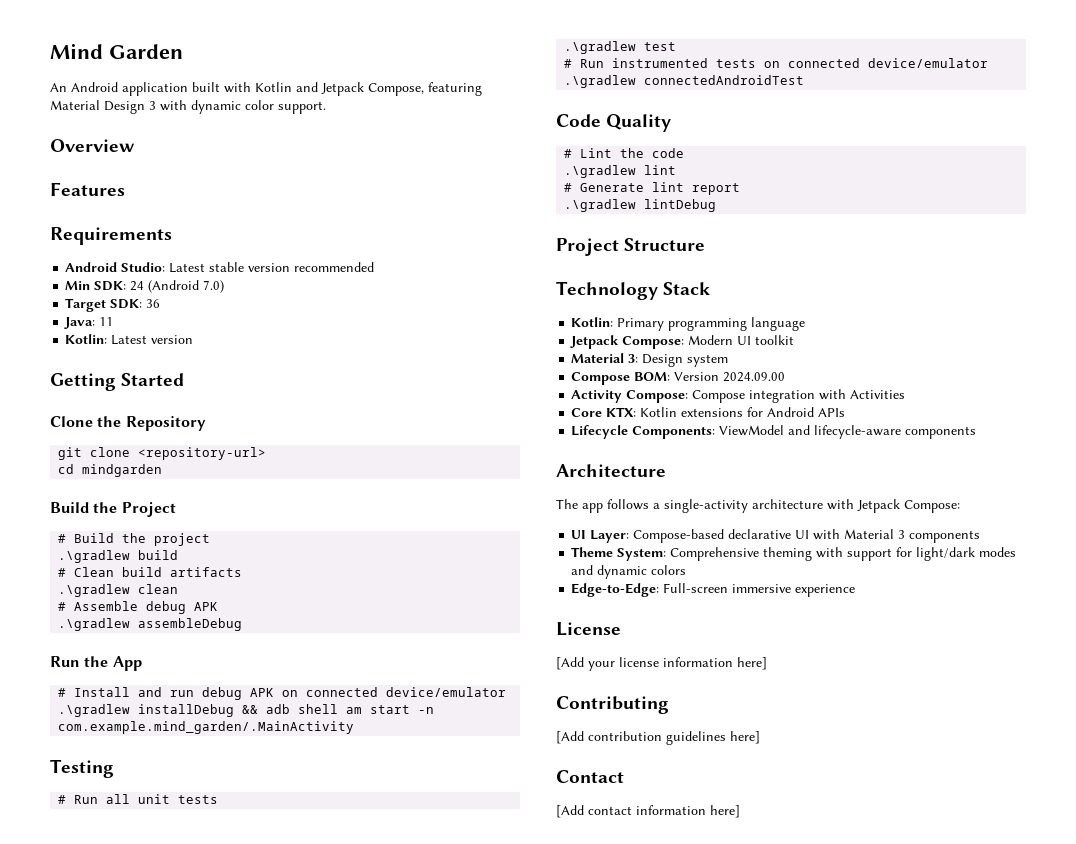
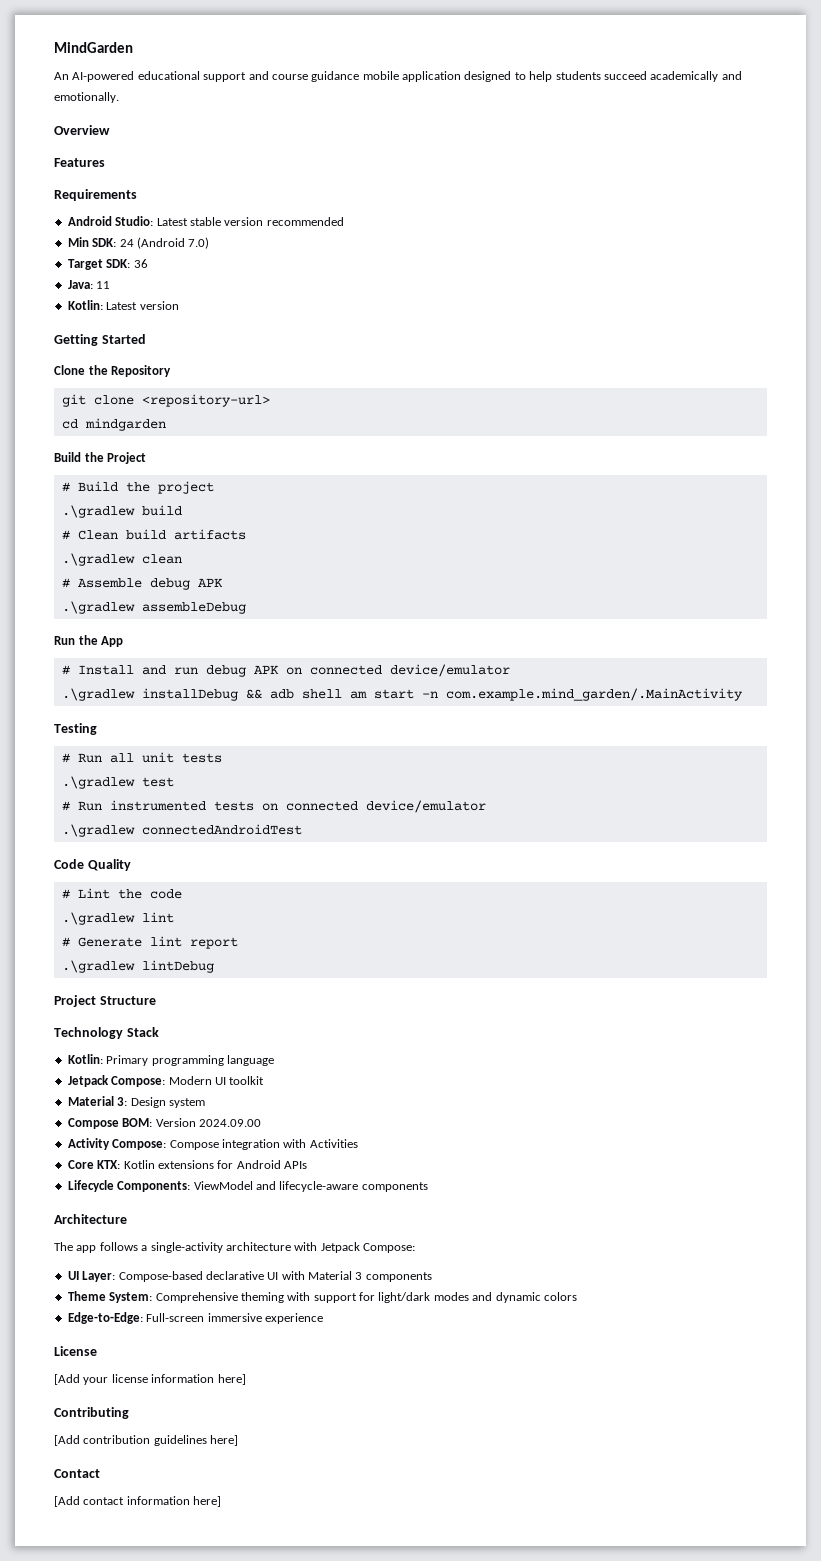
- Mind Garden
+ MindGarden
- An Android application built with Kotlin and Jetpack Compose, featuring Material Design 3 with dynamic color support.
+ An AI-powered educational support and course guidance mobile application designed to help students succeed academically and emotionally.

